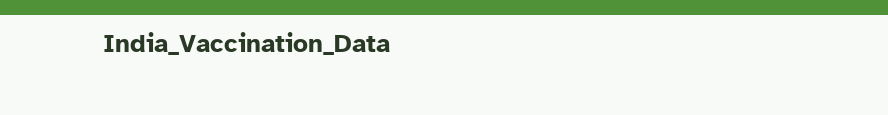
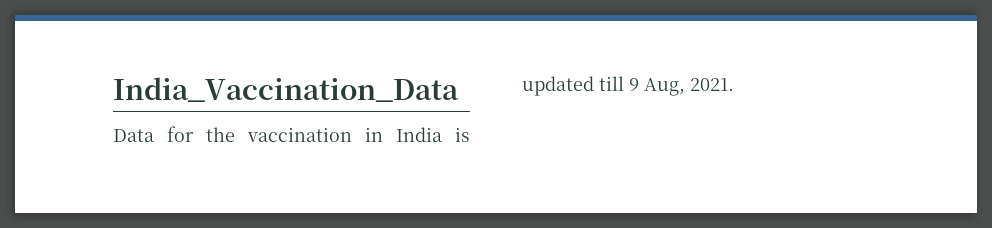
+ Data for the vaccination in India is updated till 9 Aug, 2021.

